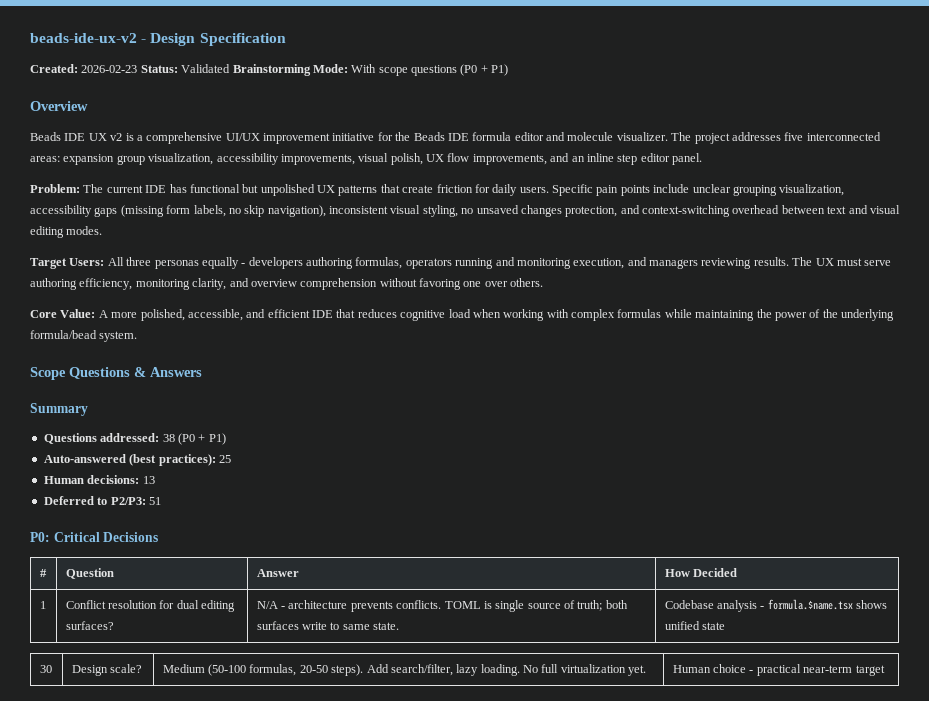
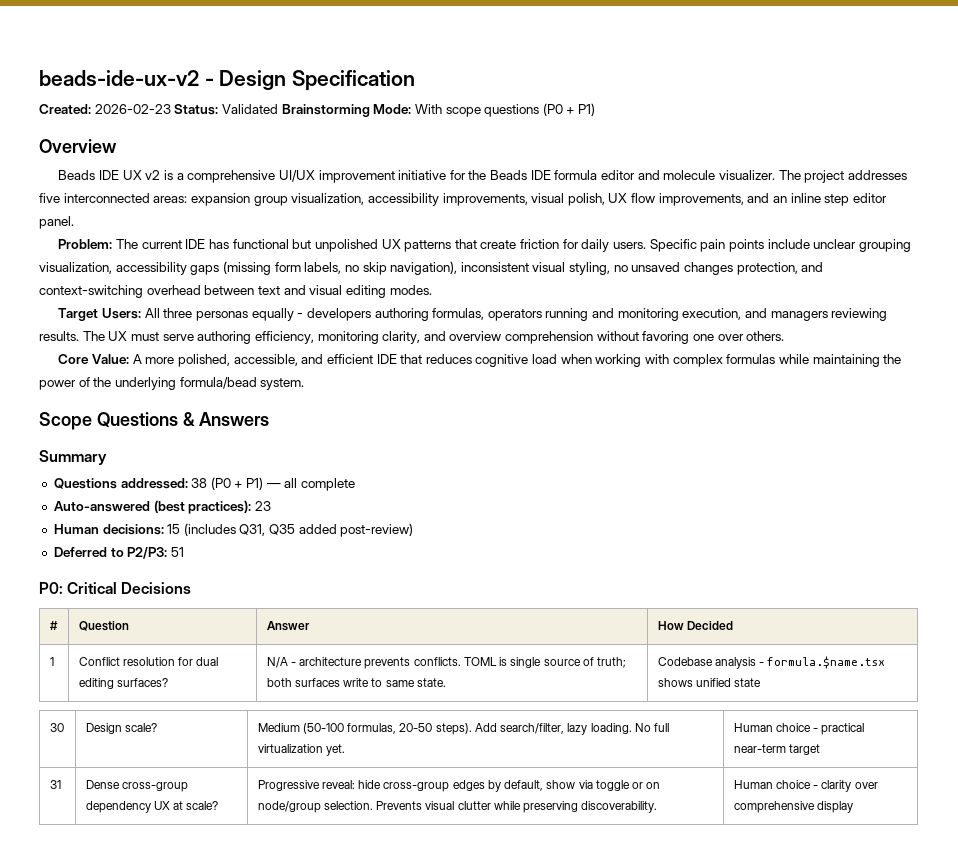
- Questions addressed: 38 (P0 + P1)
+ Questions addressed: 38 (P0 + P1) — all complete
- Auto-answered (best practices): 25
+ Auto-answered (best practices): 23
- Human decisions: 13
+ Human decisions: 15 (includes Q31, Q35 added post-review)
+ 31 | Dense cross-group dependency UX at scale? | Progressive reveal: hide cross-group edges by default, show via toggle or on node/group selection. Prevents visual clutter while preserving discoverability. | Human choice - clarity over comprehensive display

